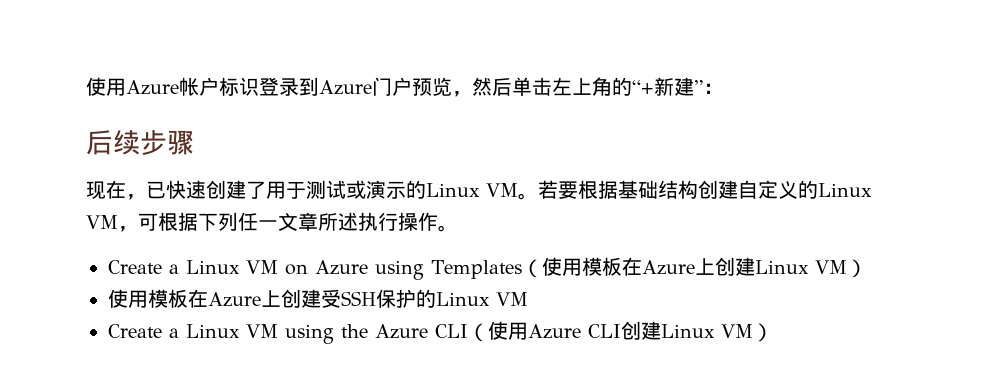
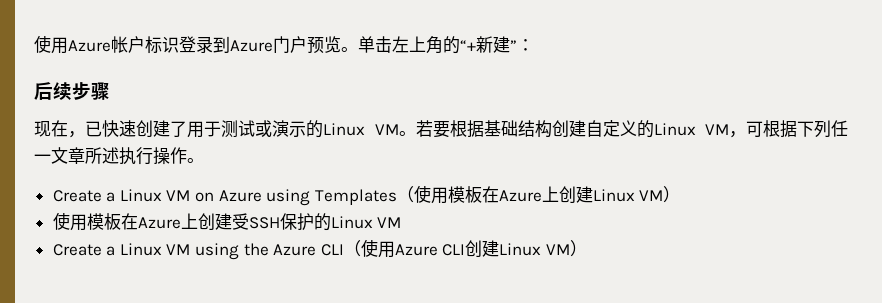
- 使用Azure帐户标识登录到Azure门户预览，然后单击左上角的“+新建”：
+ 使用Azure帐户标识登录到Azure门户预览。单击左上角的“+新建”：

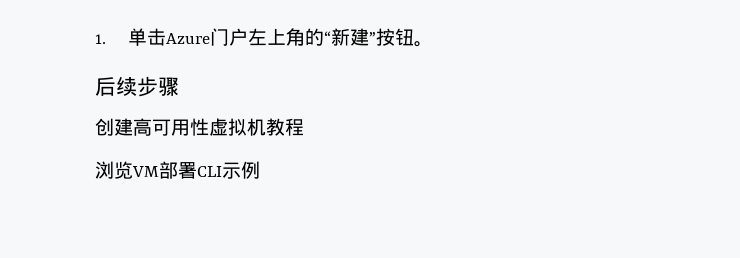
- 使用Azure帐户标识登录到Azure门户预览。单击左上角的“+新建”：
+ 1.单击Azure门户左上角的“新建”按钮。
- 现在，已快速创建了用于测试或演示的Linux VM。若要根据基础结构创建自定义的Linux VM，可根据下列任一文章所述执行操作。
- Create a Linux VM on Azure using Templates（使用模板在Azure上创建Linux VM）
- 使用模板在Azure上创建受SSH保护的Linux VM
- Create a Linux VM using the Azure CLI（使用Azure CLI创建Linux VM）
+ 创建高可用性虚拟机教程
+ 浏览VM部署CLI示例

